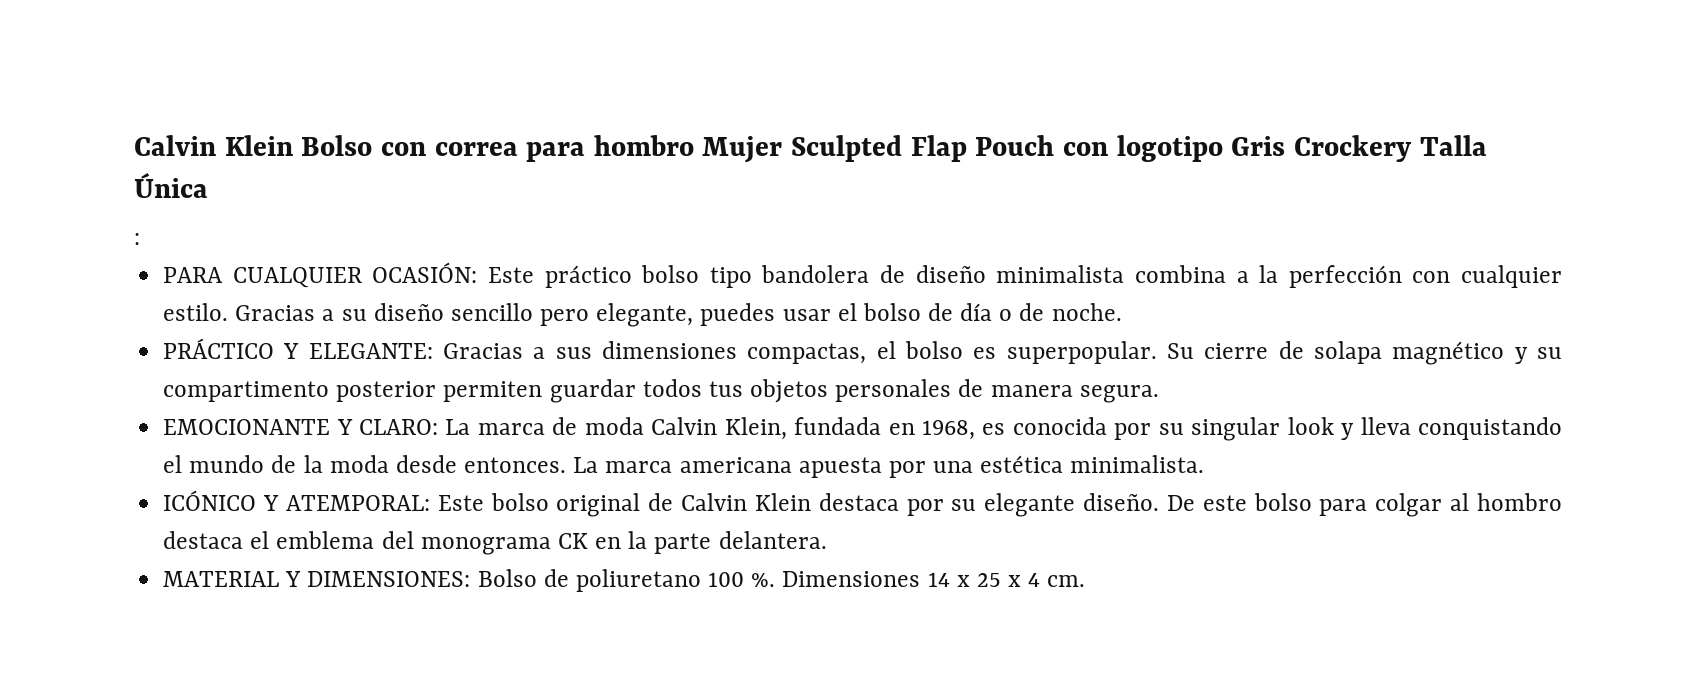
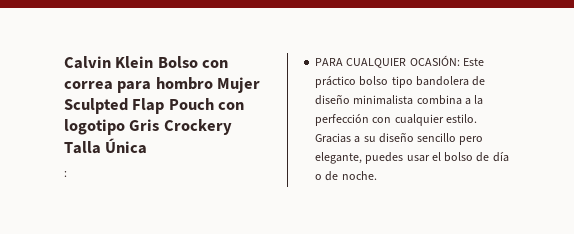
- PRÁCTICO Y ELEGANTE: Gracias a sus dimensiones compactas, el bolso es superpopular. Su cierre de solapa magnético y su compartimento posterior permiten guardar todos tus objetos personales de manera segura.
- EMOCIONANTE Y CLARO: La marca de moda Calvin Klein, fundada en 1968, es conocida por su singular look y lleva conquistando el mundo de la moda desde entonces. La marca americana apuesta por una estética minimalista.
- ICÓNICO Y ATEMPORAL: Este bolso original de Calvin Klein destaca por su elegante diseño. De este bolso para colgar al hombro destaca el emblema del monograma CK en la parte delantera.
- MATERIAL Y DIMENSIONES: Bolso de poliuretano 100 %. Dimensiones 14 x 25 x 4 cm.

